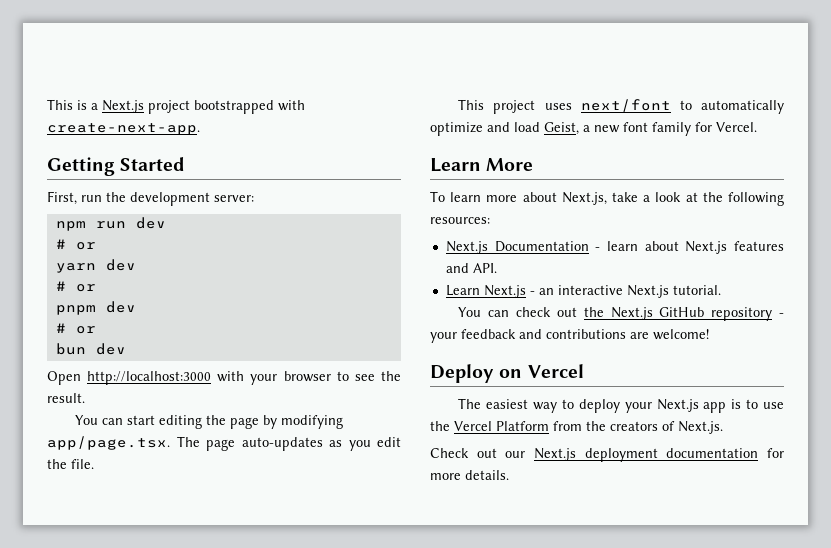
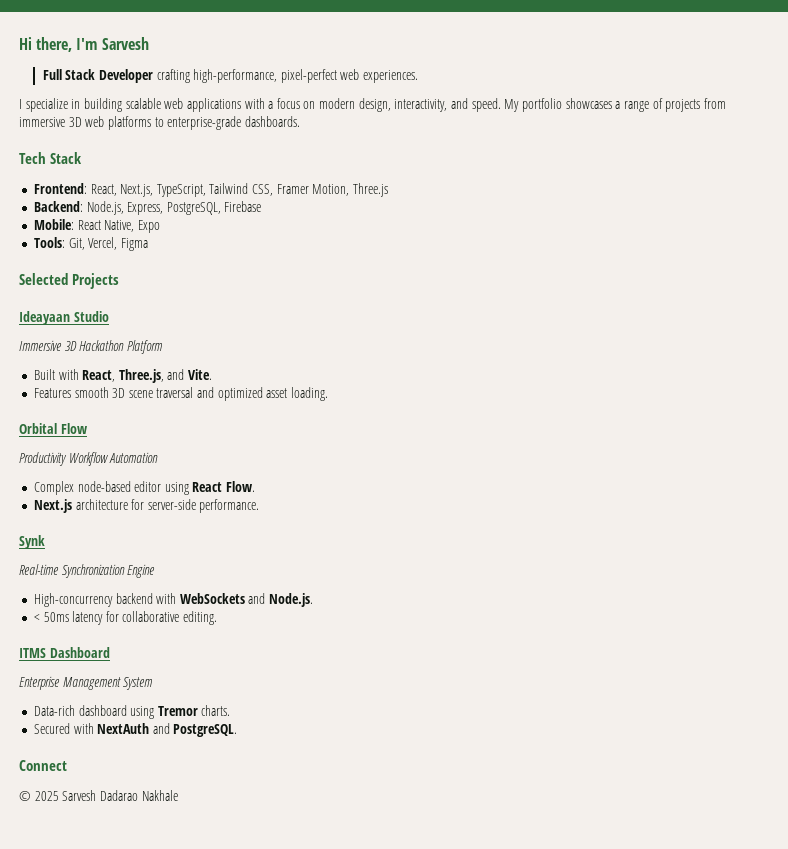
- This is a Next.js project bootstrapped with create-next-app.
- Getting Started
- First, run the development server:
- npm run dev
- # or
- yarn dev
- # or
- pnpm dev
- # or
- bun dev
- Open http://localhost:3000 with your browser to see the result.
- You can start editing the page by modifying app/page.tsx. The page auto-updates as you edit the file.
- This project uses next/font to automatically optimize and load Geist, a new font family for Vercel.
- Learn More
- To learn more about Next.js, take a look at the following resources:
- Next.js Documentation - learn about Next.js features and API.
- Learn Next.js - an interactive Next.js tutorial.
- You can check out the Next.js GitHub repository - your feedback and contributions are welcome!
- Deploy on Vercel
- The easiest way to deploy your Next.js app is to use the Vercel Platform from the creators of Next.js.
- Check out our Next.js deployment documentation for more details.
+ Hi there, I'm Sarvesh
+ Full Stack Developer crafting high-performance, pixel-perfect web experiences.
+ I specialize in building scalable web applications with a focus on modern design, interactivity, and speed. My portfolio showcases a range of projects from immersive 3D web platforms to enterprise-grade dashboards.
+ Tech Stack
+ Frontend: React, Next.js, TypeScript, Tailwind CSS, Framer Motion, Three.js
+ Backend: Node.js, Express, PostgreSQL, Firebase
+ Mobile: React Native, Expo
+ Tools: Git, Vercel, Figma
+ Selected Projects
+ Ideayaan Studio
+ Immersive 3D Hackathon Platform
+ Built with React, Three.js, and Vite.
+ Features smooth 3D scene traversal and optimized asset loading.
+ Orbital Flow
+ Productivity Workflow Automation
+ Complex node-based editor using React Flow.
+ Next.js architecture for server-side performance.
+ Synk
+ Real-time Synchronization Engine
+ High-concurrency backend with WebSockets and Node.js.
+ < 50ms latency for collaborative editing.
+ ITMS Dashboard
+ Enterprise Management System
+ Data-rich dashboard using Tremor charts.
+ Secured with NextAuth and PostgreSQL.
+ Connect
+ © 2025 Sarvesh Dadarao Nakhale

